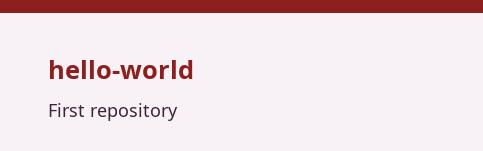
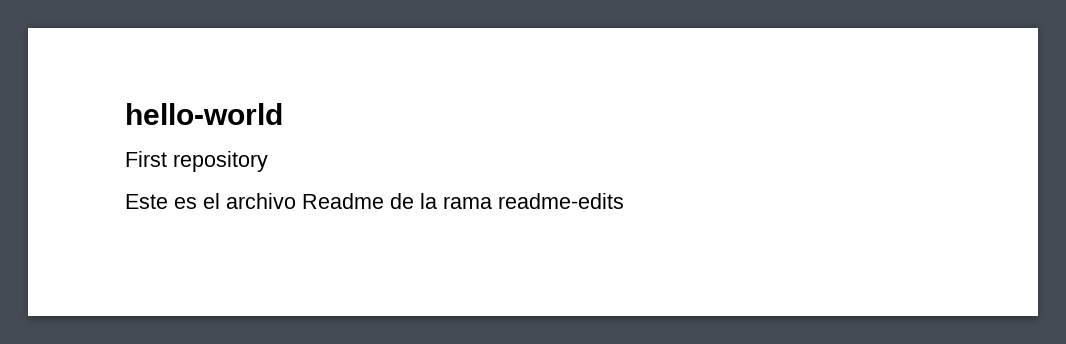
+ Este es el archivo Readme de la rama readme-edits

